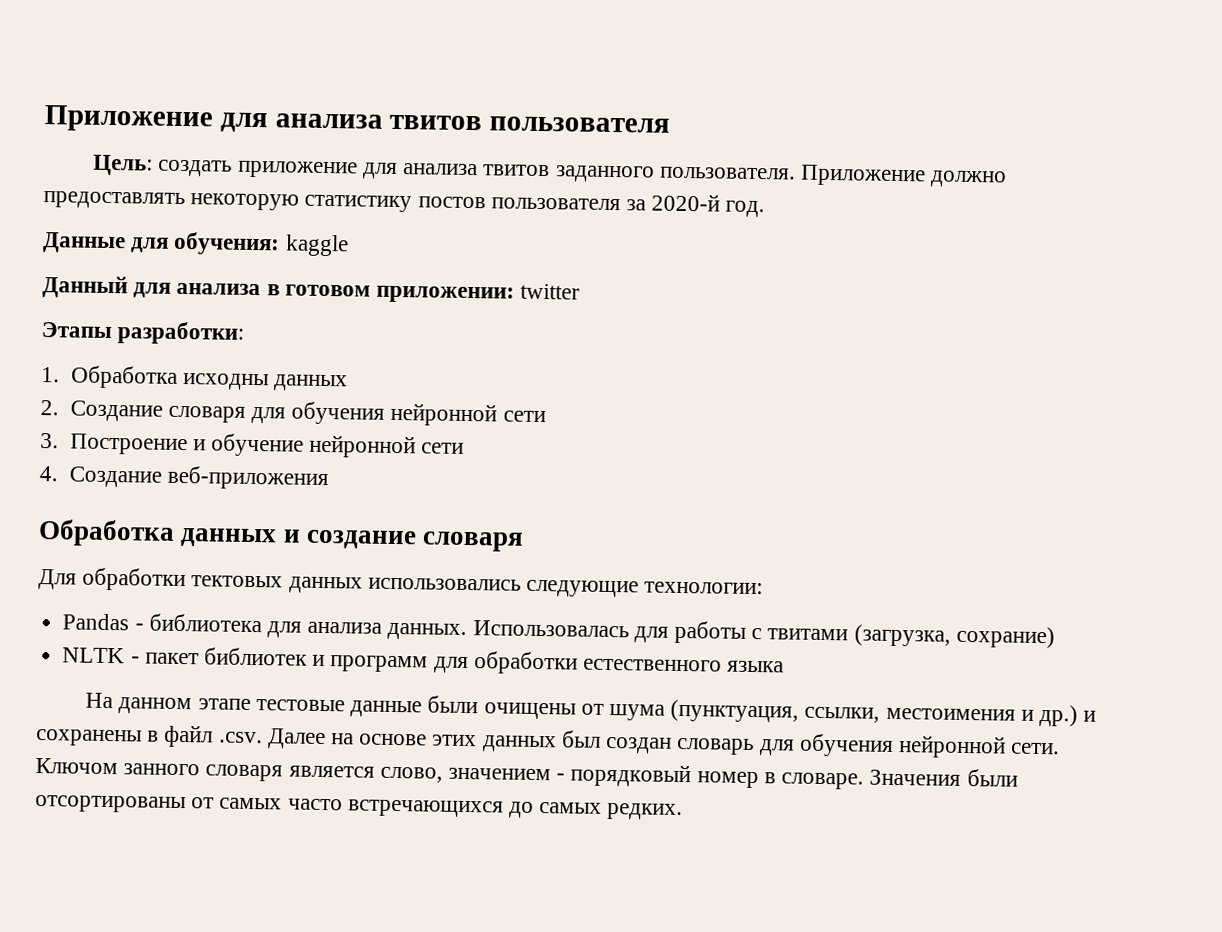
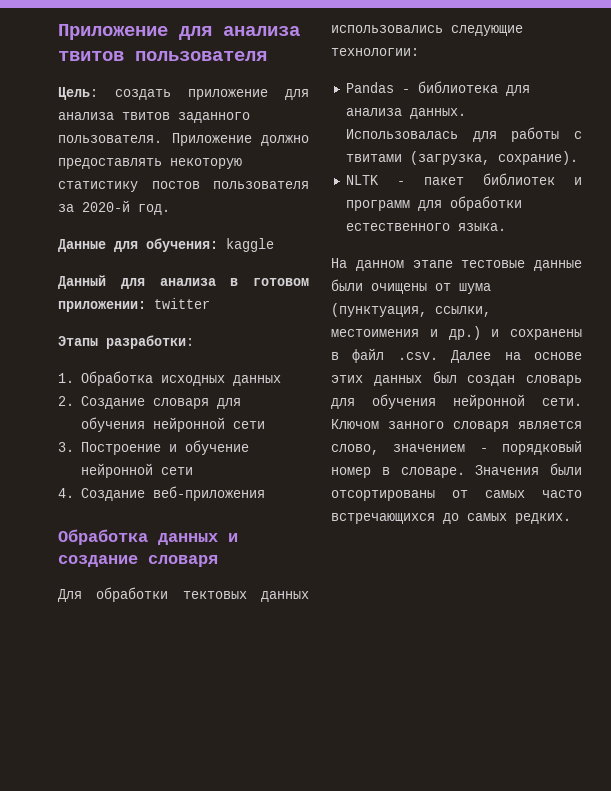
- 1. Обработка исходны данных
+ 1. Обработка исходных данных
- Использовалась для работы с твитами (загрузка, сохрание)
+ Использовалась для работы с твитами (загрузка, сохрание).
- NLTK - пакет библиотек и программ для обработки естественного языка
+ NLTK - пакет библиотек и программ для обработки естественного языка.

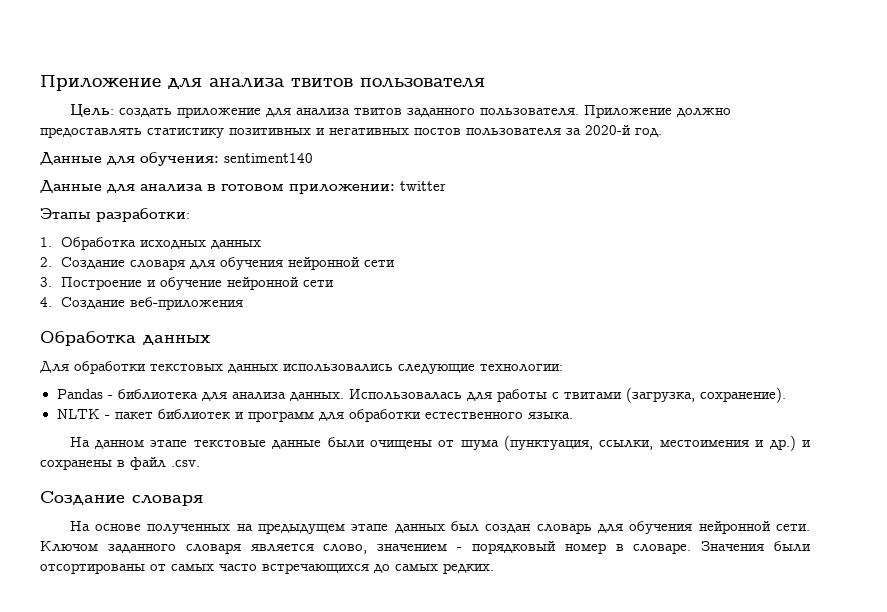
- Приложение должно предоставлять некоторую статистику постов пользователя за 2020-й год.
+ Приложение должно предоставлять статистику позитивных и негативных постов пользователя за 2020-й год.
- Данные для обучения: kaggle
- Данный для анализа в готовом приложении: twitter
+ Данные для обучения: sentiment140
+ Данные для анализа в готовом приложении: twitter
- Обработка данных и создание словаря
+ Обработка данных
- Для обработки тектовых данных использовались следующие технологии:
+ Для обработки текстовых данных использовались следующие технологии:
- Использовалась для работы с твитами (загрузка, сохрание).
+ Использовалась для работы с твитами (загрузка, сохранение).
- На данном этапе тестовые данные были очищены от шума (пунктуация, ссылки, местоимения и др.) и сохранены в файл .сsv. Далее на основе этих данных был создан словарь для обучения нейронной сети.
+ На данном этапе текстовые данные были очищены от шума (пунктуация, ссылки, местоимения и др.) и сохранены в файл .сsv.
+ Создание словаря
+ На основе полученных на предыдущем этапе данных был создан словарь для обучения нейронной сети.
- Ключом занного словаря является слово, значением - порядковый номер в словаре.
+ Ключом заданного словаря является слово, значением - порядковый номер в словаре.

